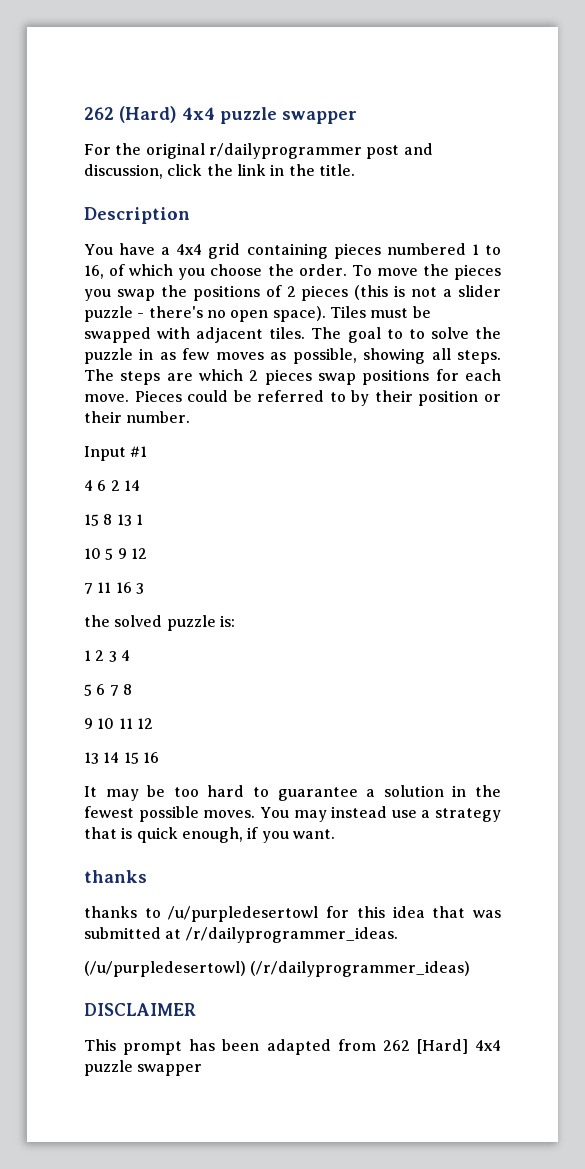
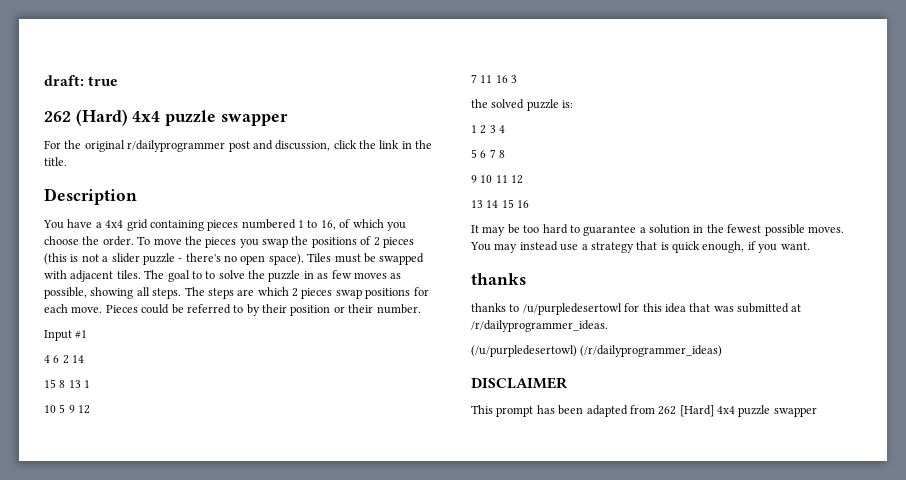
+ draft: true

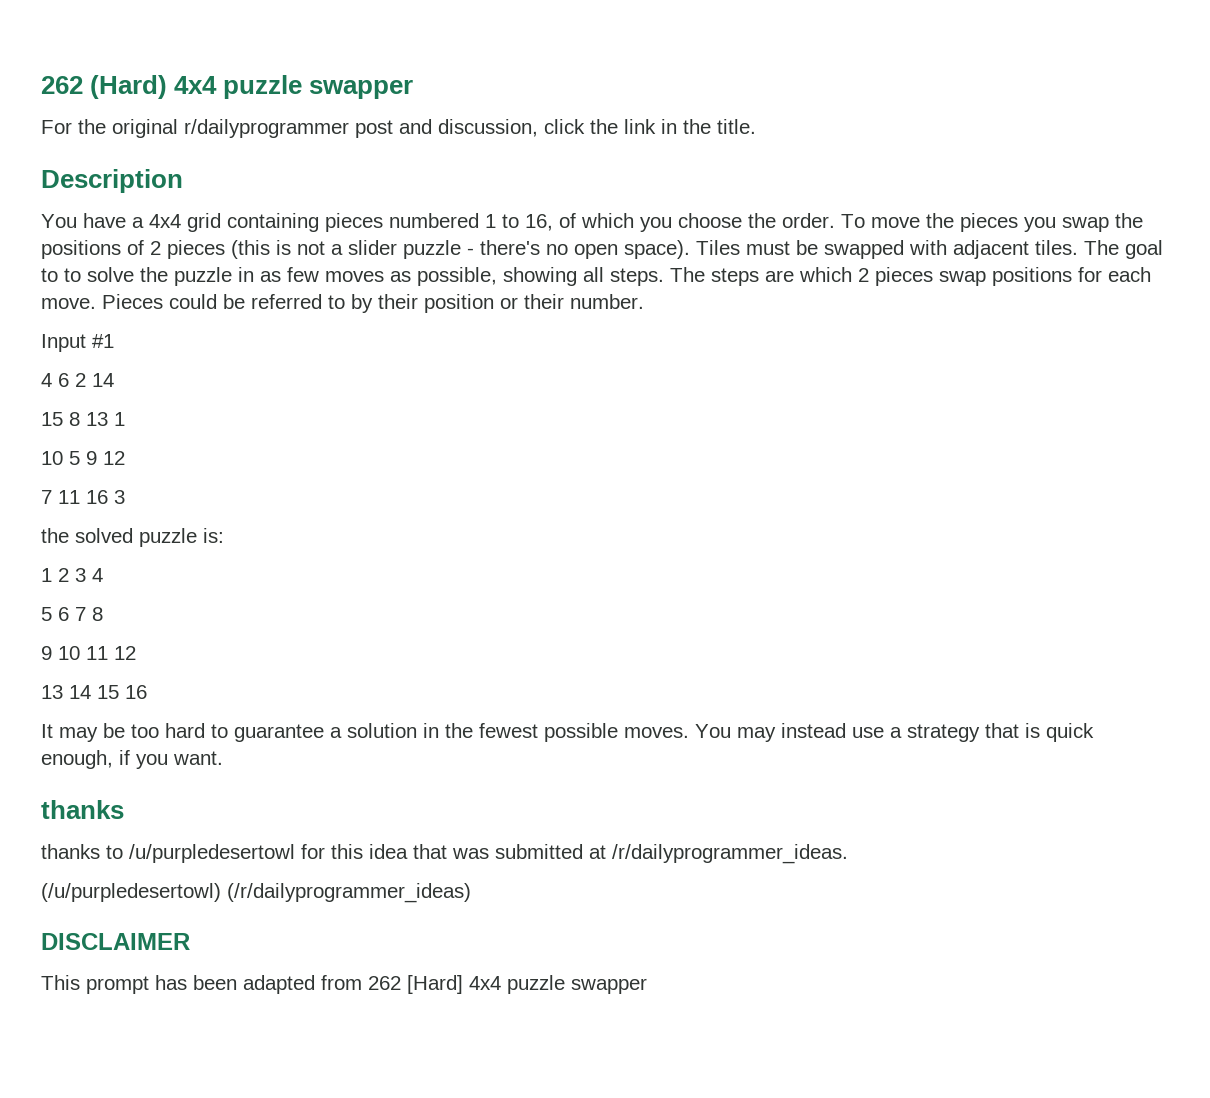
- draft: true

